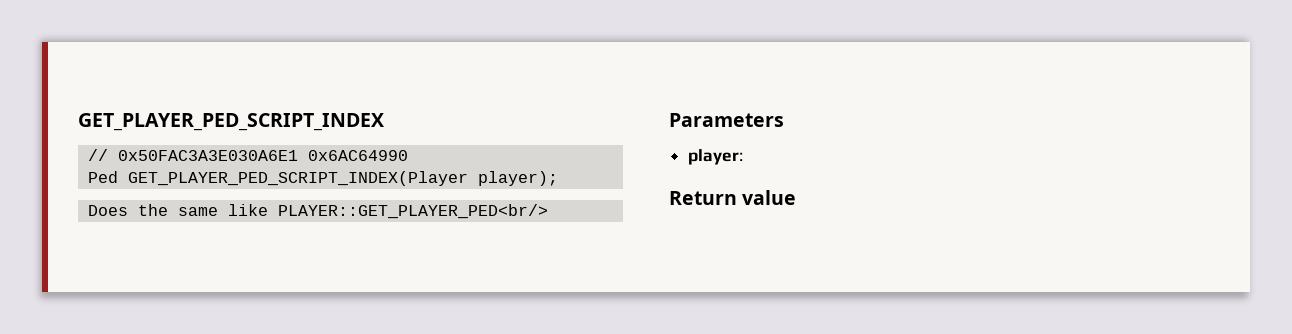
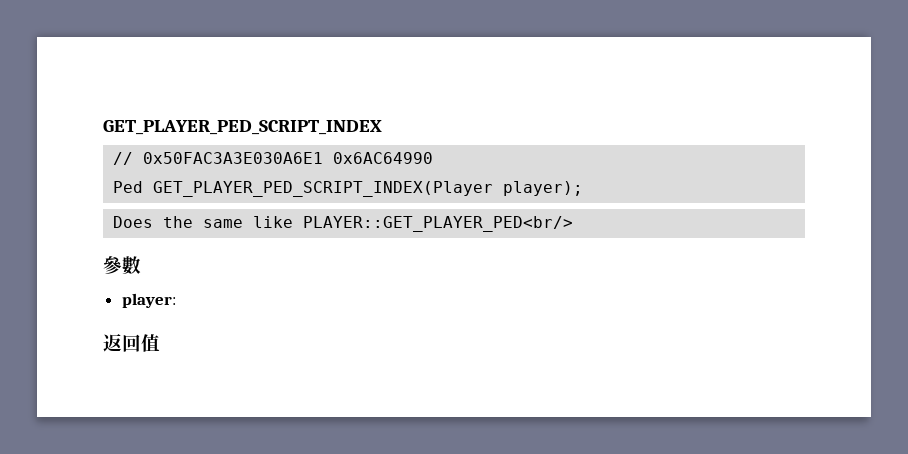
- Parameters
+ 參數
- Return value
+ 返回值

